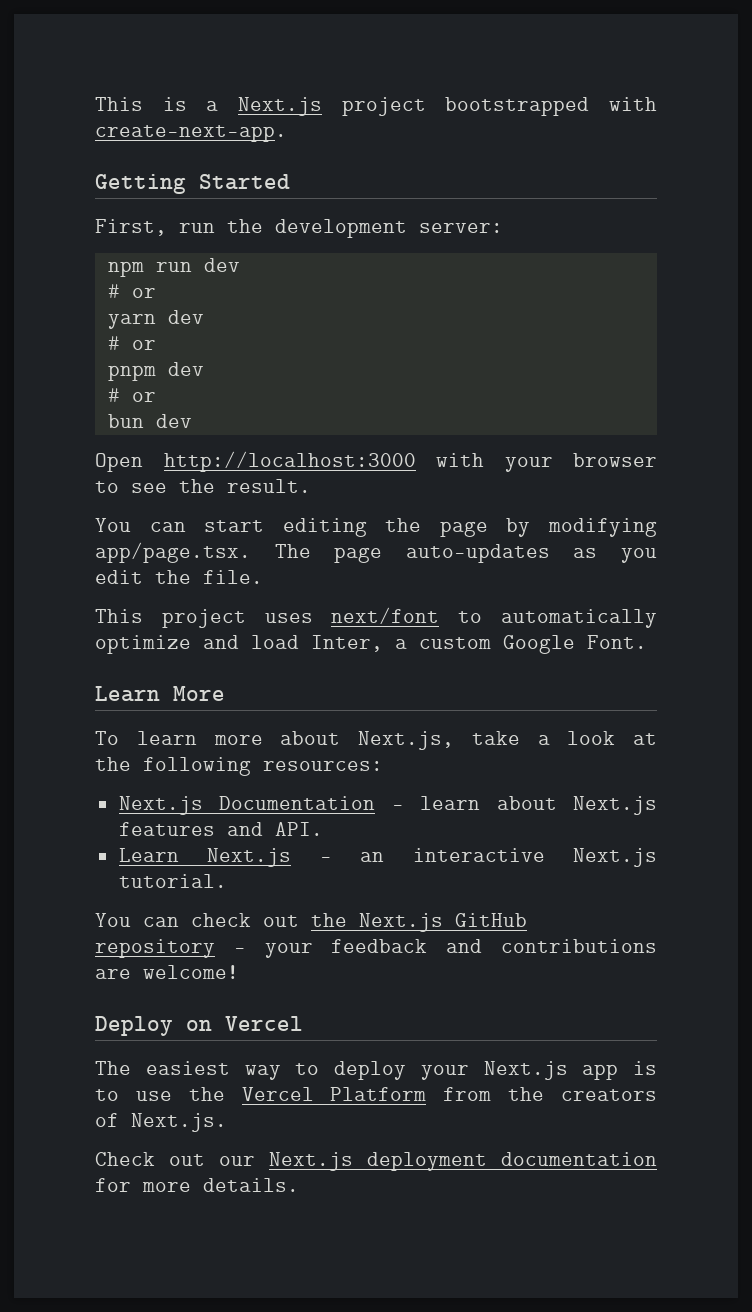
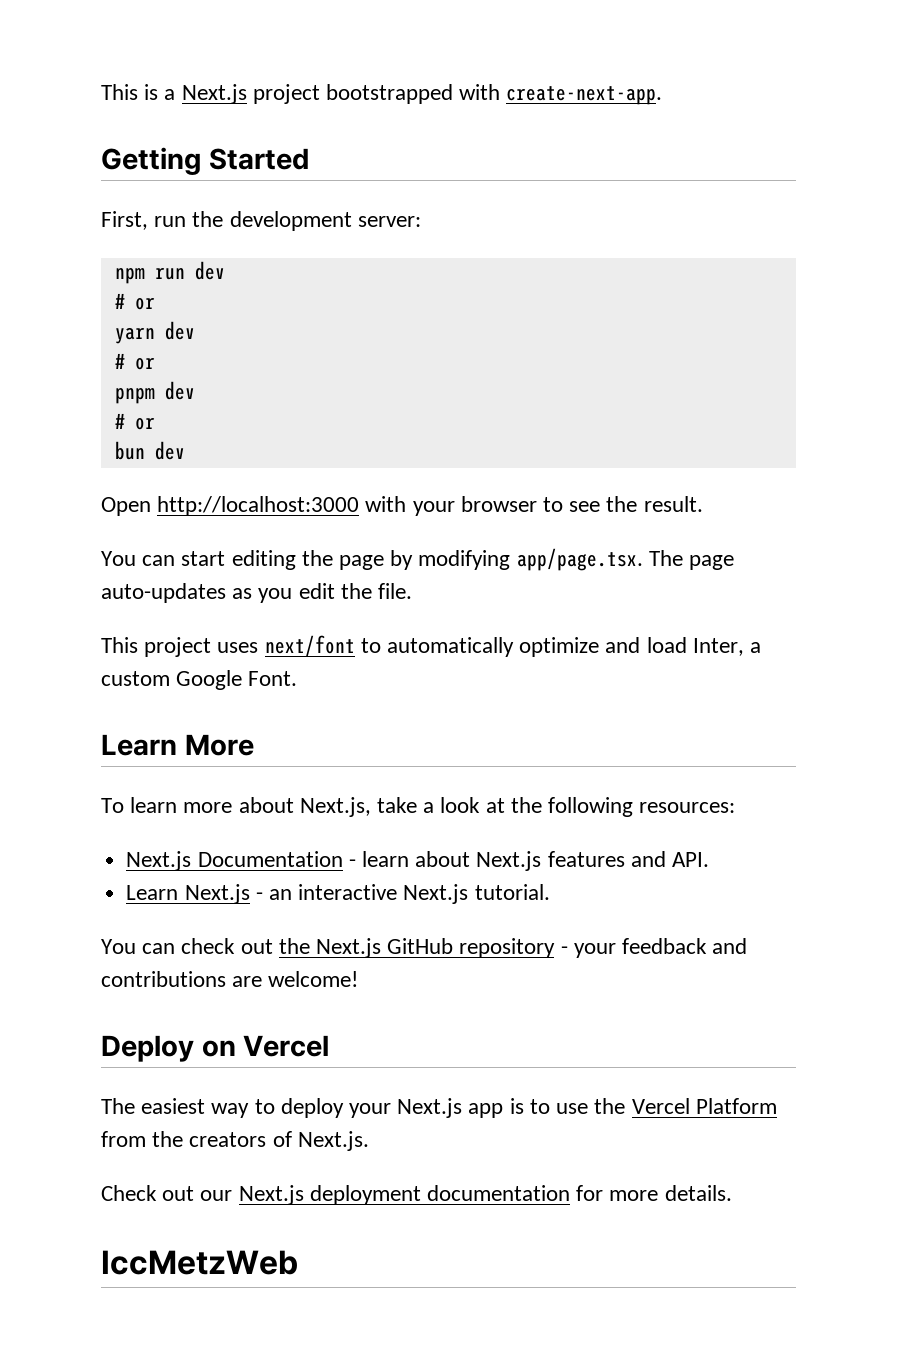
+ IccMetzWeb

